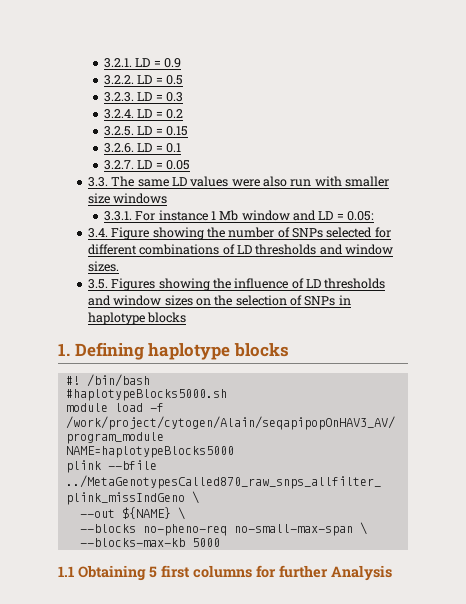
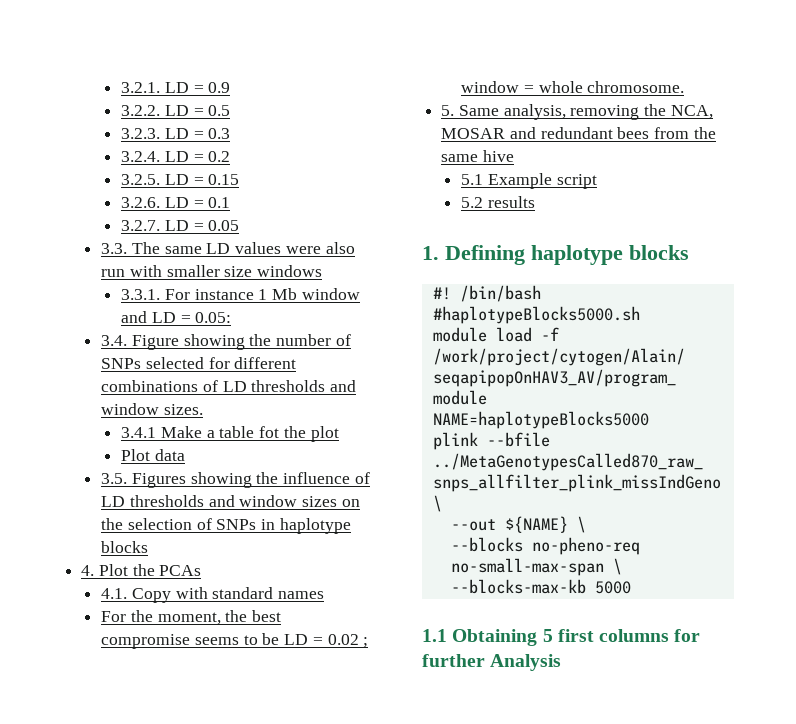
+ 3.4.1 Make a table fot the plot
+ Plot data
+ 4. Plot the PCAs
+ 4.1. Copy with standard names
+ For the moment, the best compromise seems to be LD = 0.02 ; window = whole chromosome.
+ 5. Same analysis, removing the NCA, MOSAR and redundant bees from the same hive
+ 5.1 Example script
+ 5.2 results

